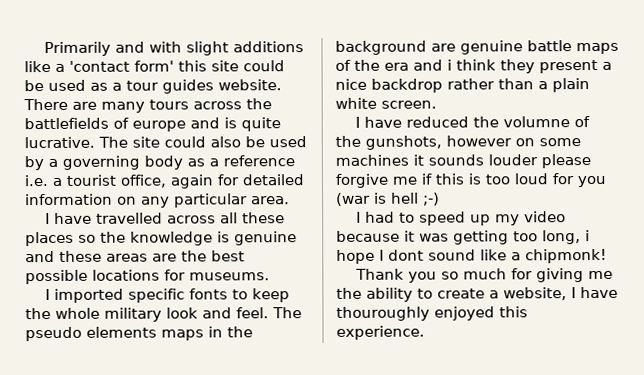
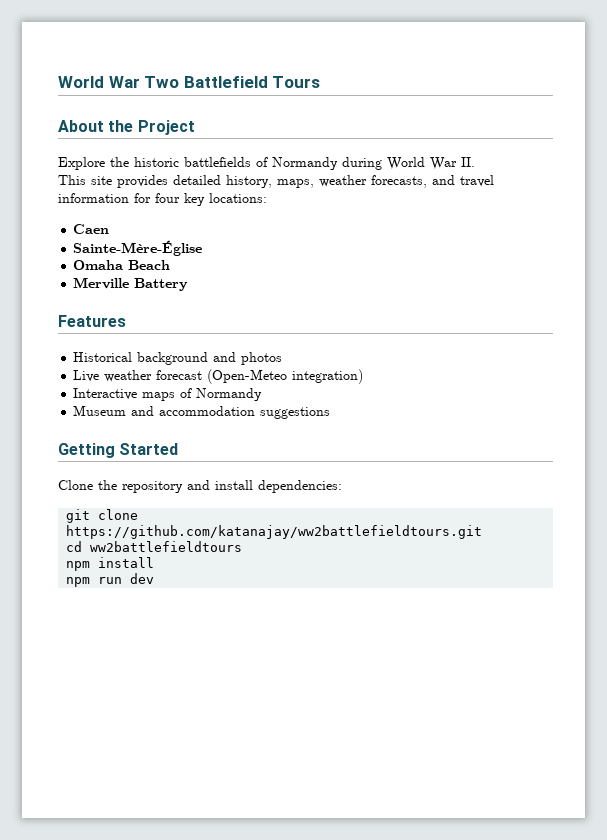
- Primarily and with slight additions like a 'contact form' this site could be used as a tour guides website. There are many tours across the battlefields of europe and is quite lucrative. The site could also be used by a governing body as a reference i.e. a tourist office, again for detailed information on any particular area.
- I have travelled across all these places so the knowledge is genuine and these areas are the best possible locations for museums.
- I imported specific fonts to keep the whole military look and feel. The pseudo elements maps in the background are genuine battle maps of the era and i think they present a nice backdrop rather than a plain white screen.
- I have reduced the volumne of the gunshots, however on some machines it sounds louder please forgive me if this is too loud for you (war is hell ;-)
- I had to speed up my video because it was getting too long, i hope I dont sound like a chipmonk!
- Thank you so much for giving me the ability to create a website, I have thouroughly enjoyed this experience.
+ World War Two Battlefield Tours
+ About the Project
+ Explore the historic battlefields of Normandy during World War II.
+ This site provides detailed history, maps, weather forecasts, and travel information for four key locations:
+ Caen
+ Sainte-Mère-Église
+ Omaha Beach
+ Merville Battery
+ Features
+ Historical background and photos
+ Live weather forecast (Open-Meteo integration)
+ Interactive maps of Normandy
+ Museum and accommodation suggestions
+ Getting Started
+ Clone the repository and install dependencies:
+ git clone https://github.com/katanajay/ww2battlefieldtours.git
+ cd ww2battlefieldtours
+ npm install
+ npm run dev

